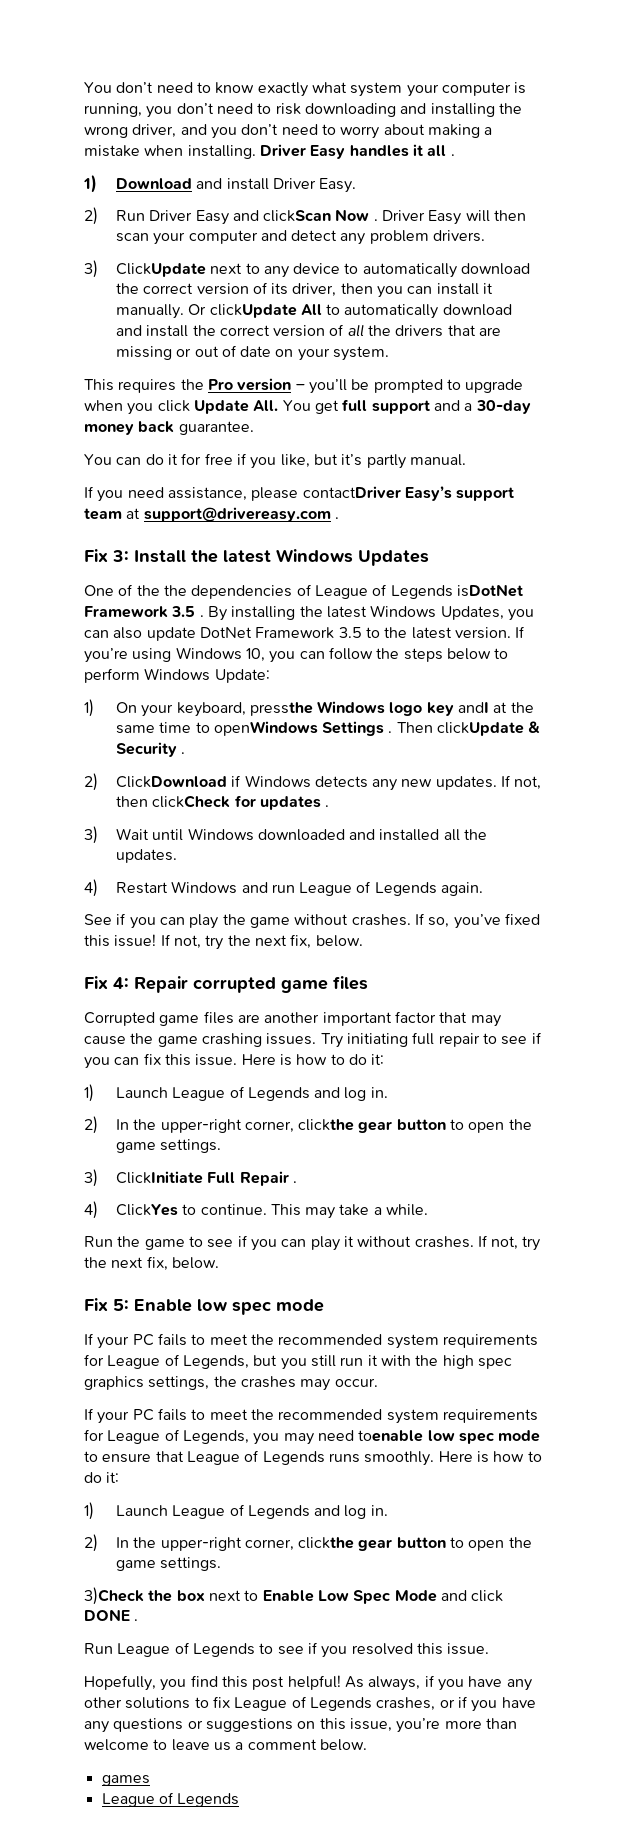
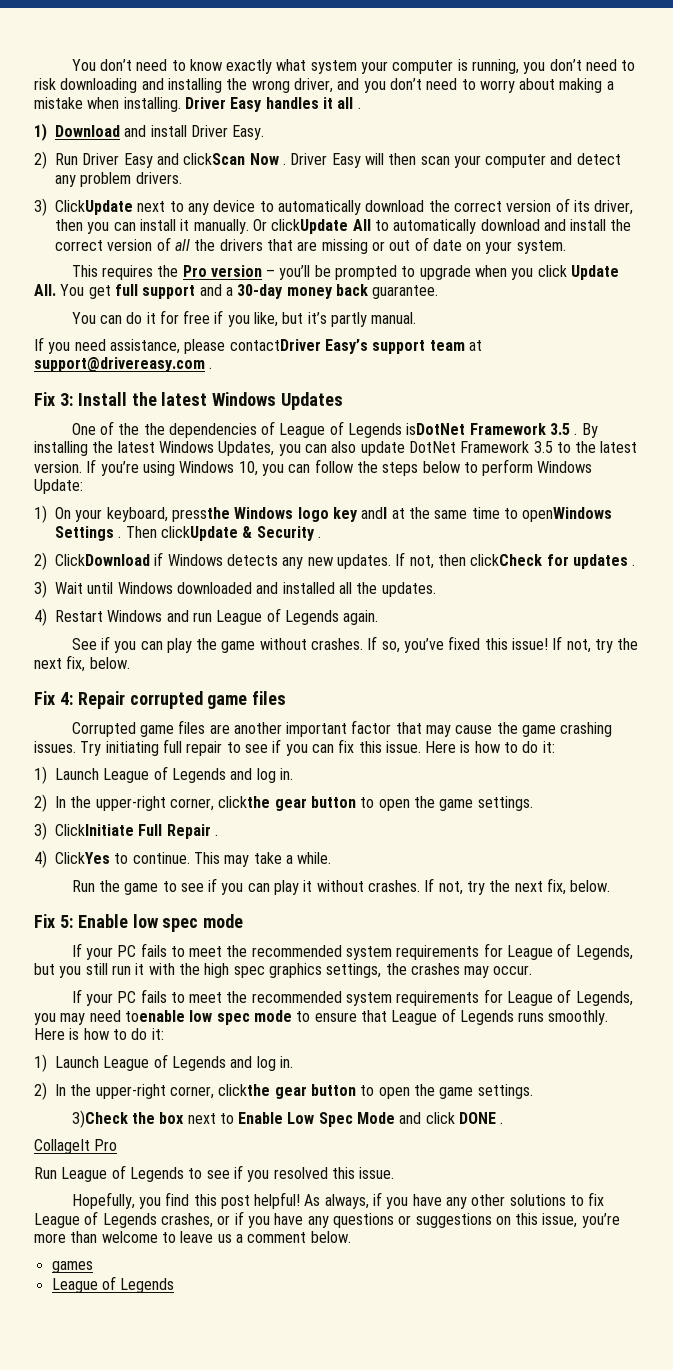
+ CollageIt Pro

